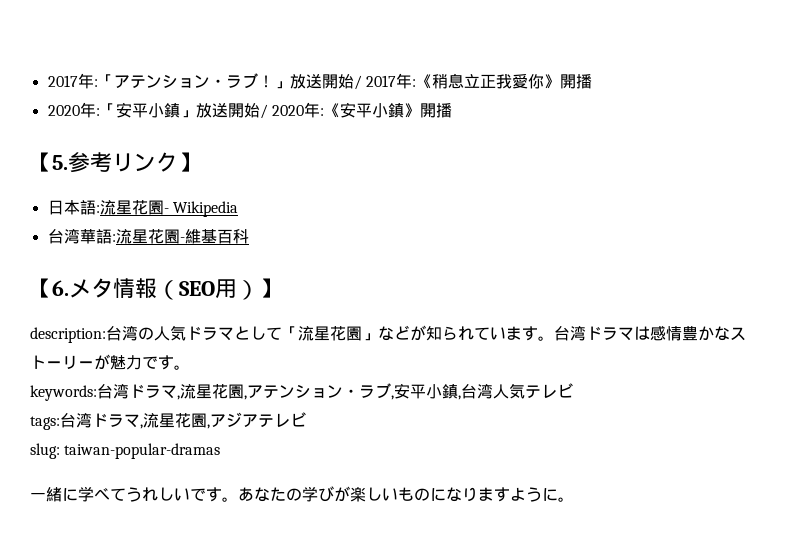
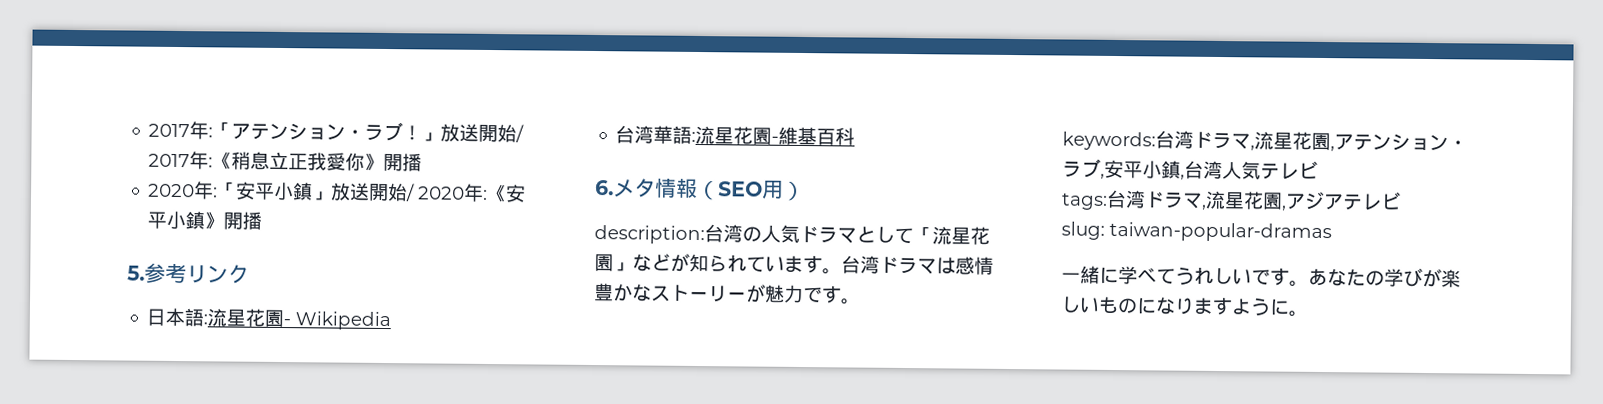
- 【5.参考リンク】
+ 5.参考リンク
- 【6.メタ情報（SEO用）】
+ 6.メタ情報（SEO用）

